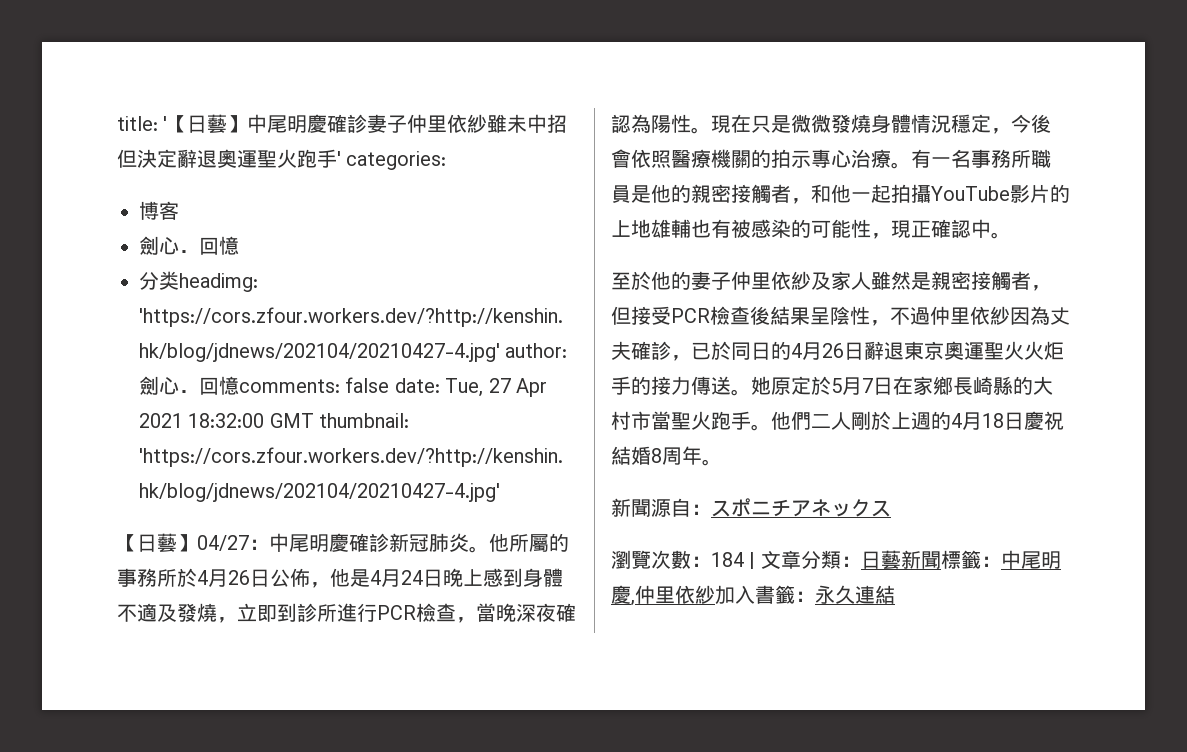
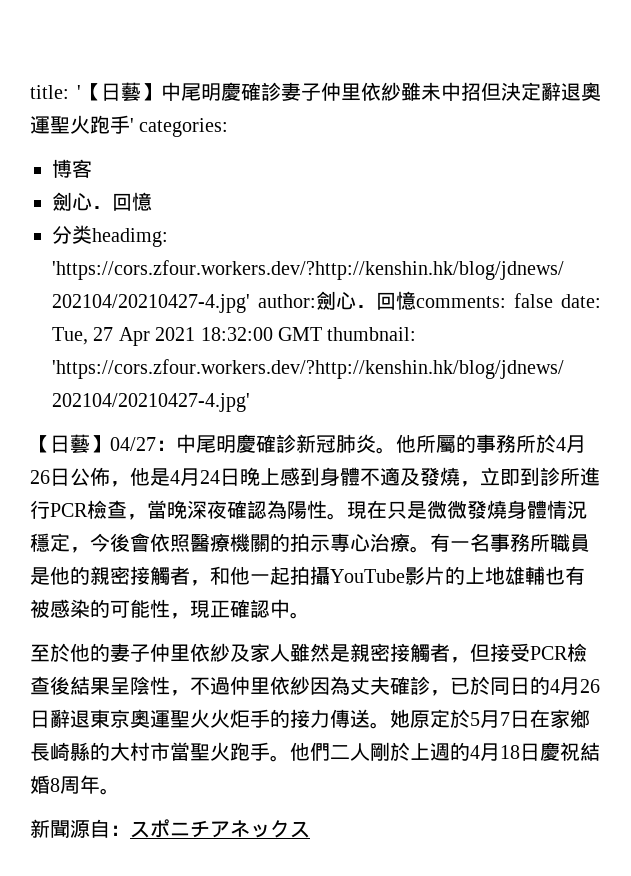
- 瀏覽次數：184 | 文章分類：日藝新聞標籤：中尾明慶,仲里依紗加入書籤：永久連結

